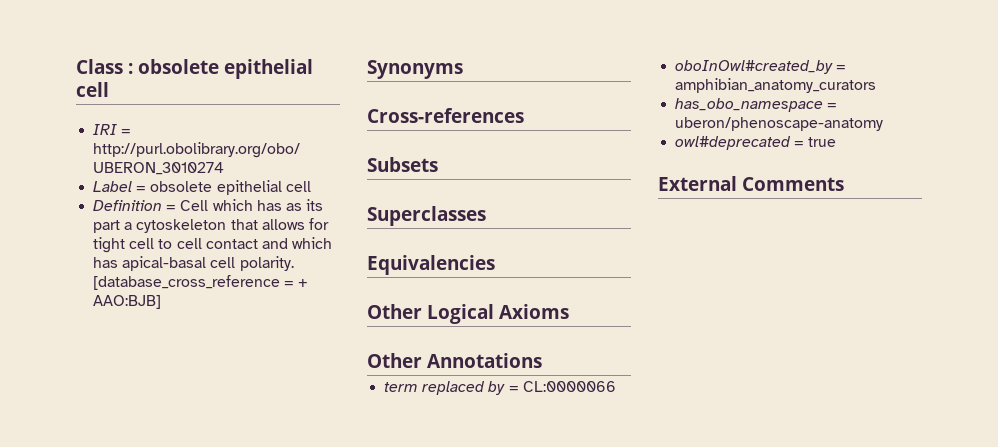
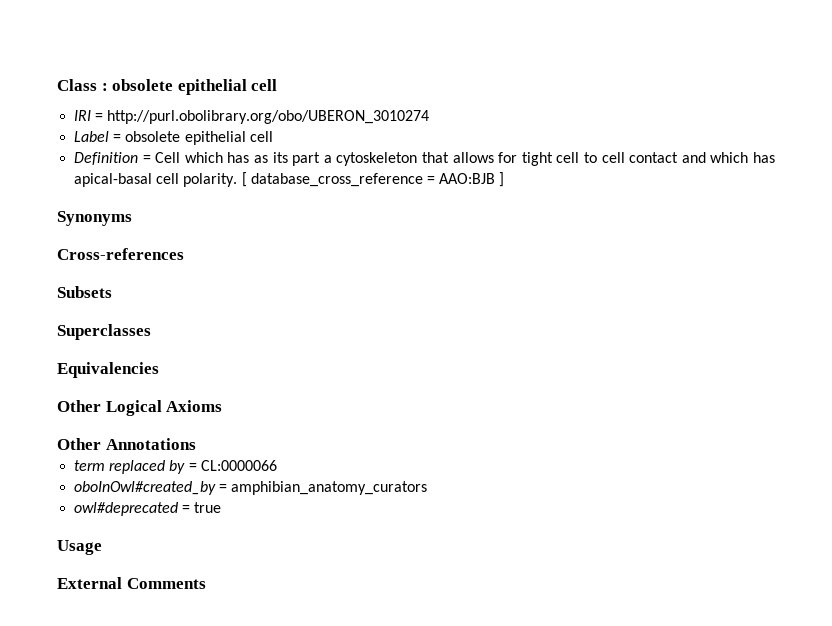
- [database_cross_reference = + AAO:BJB]
+ [ database_cross_reference = AAO:BJB ]
- has_obo_namespace = uberon/phenoscape-anatomy
+ Usage

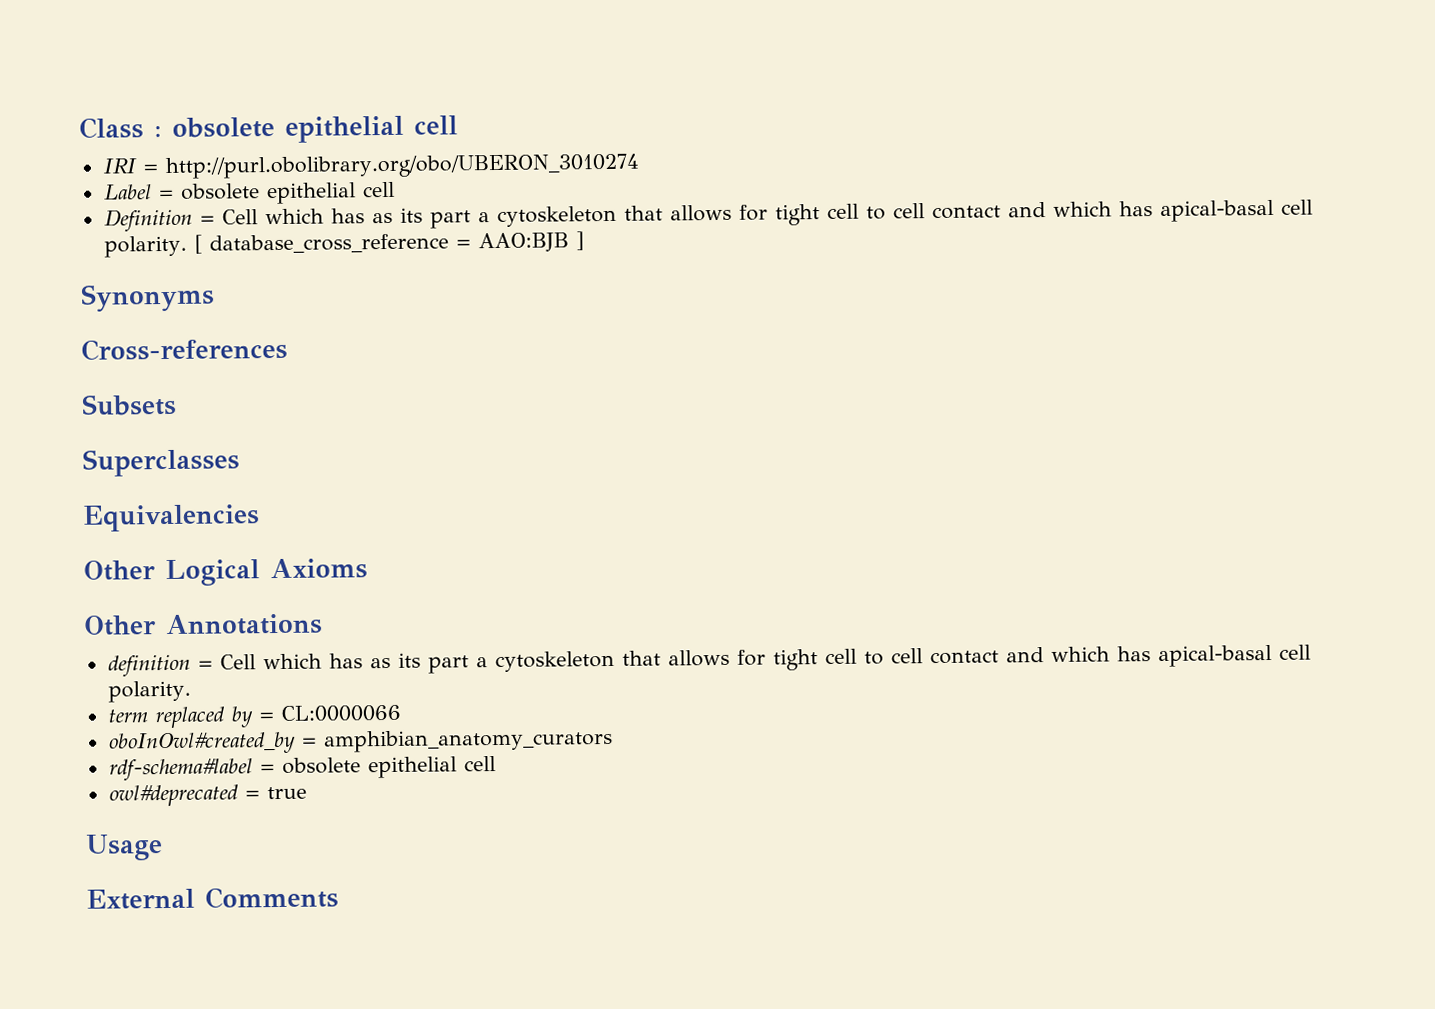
+ definition = Cell which has as its part a cytoskeleton that allows for tight cell to cell contact and which has apical-basal cell polarity.
+ rdf-schema#label = obsolete epithelial cell

